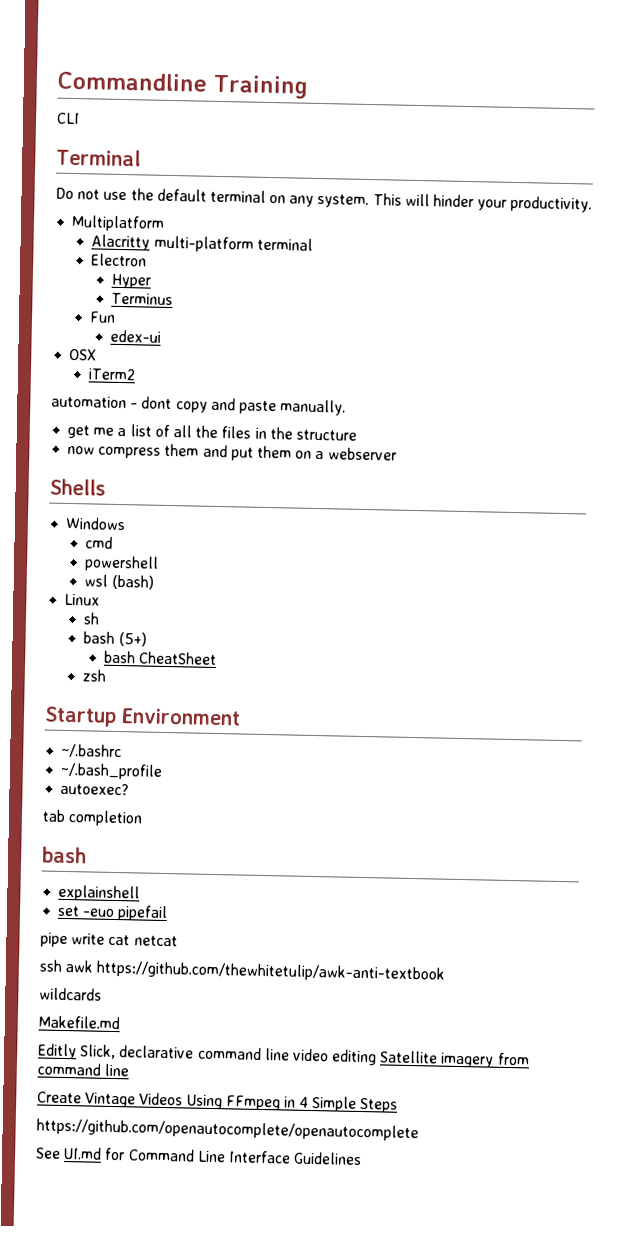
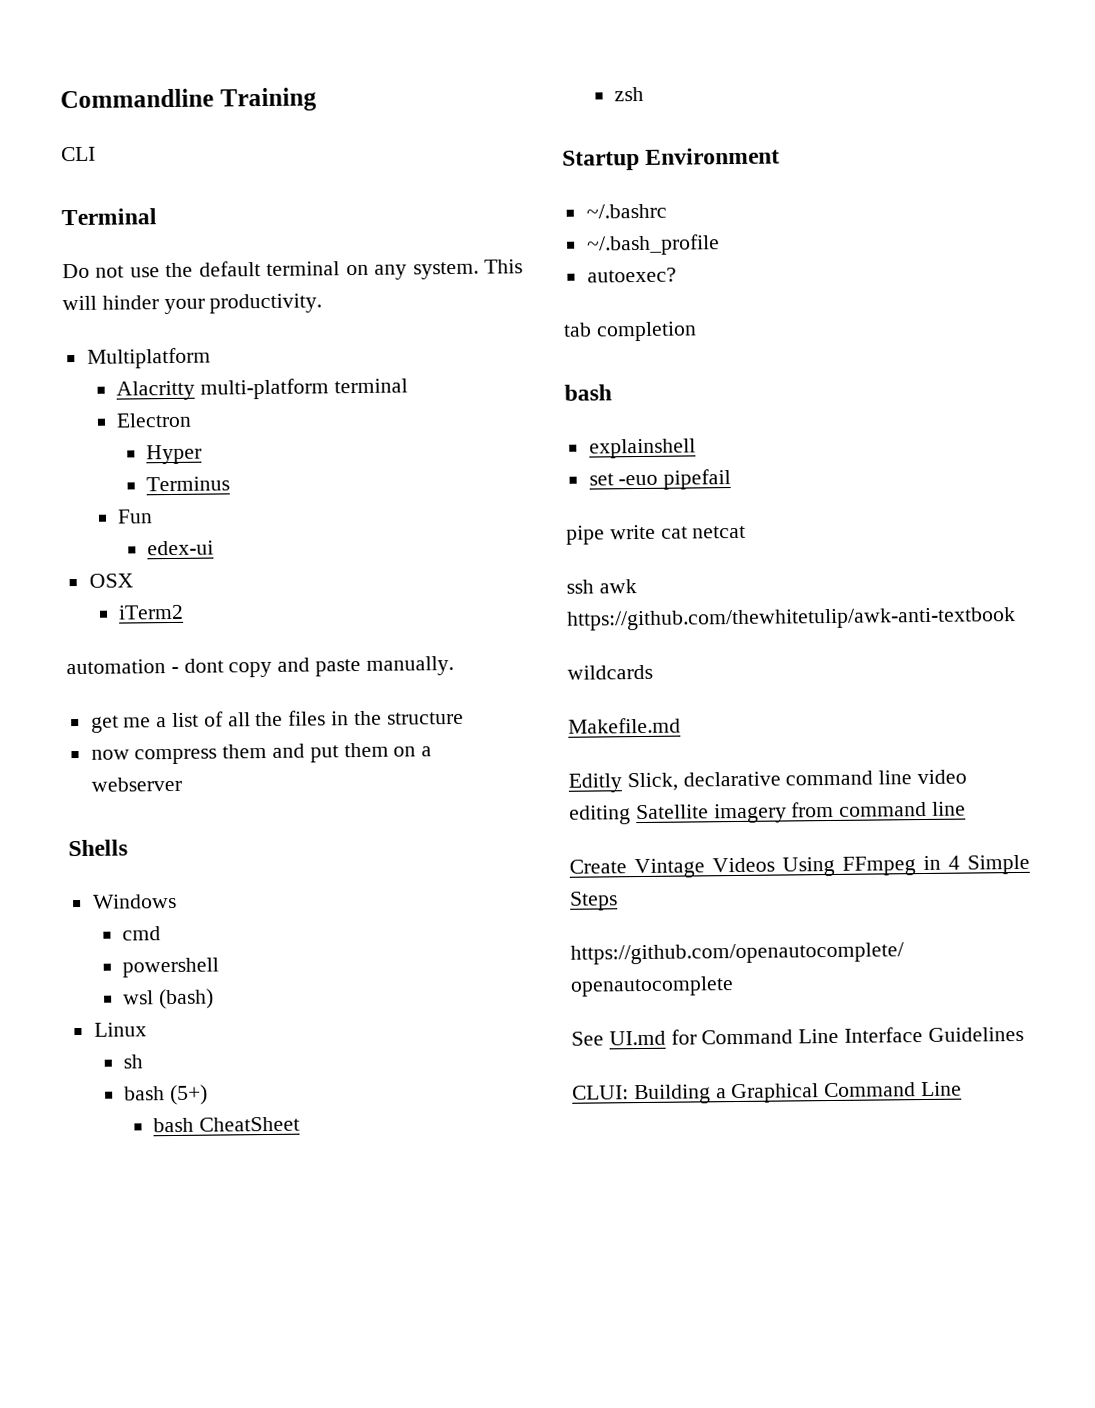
+ CLUI: Building a Graphical Command Line

